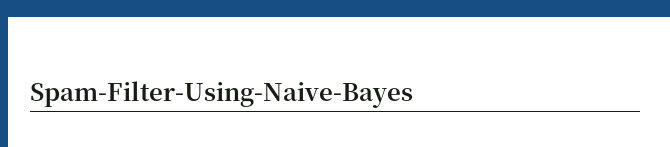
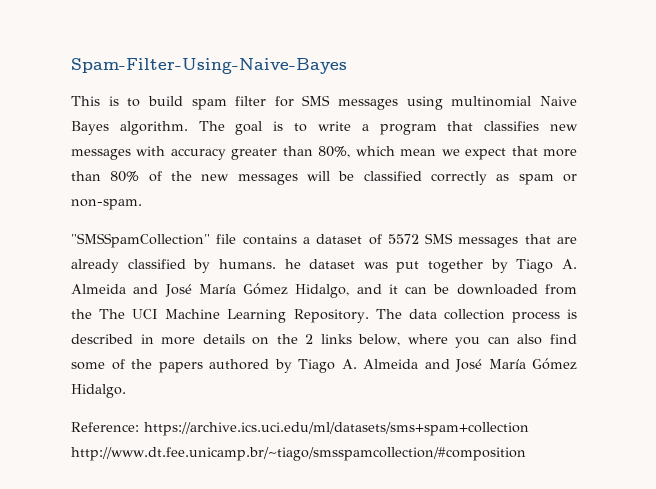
+ This is to build spam filter for SMS messages using multinomial Naive Bayes algorithm. The goal is to write a program that classifies new messages with accuracy greater than 80%, which mean we expect that more than 80% of the new messages will be classified correctly as spam or non-spam.
+ "SMSSpamCollection" file contains a dataset of 5572 SMS messages that are already classified by humans. he dataset was put together by Tiago A. Almeida and José María Gómez Hidalgo, and it can be downloaded from the The UCI Machine Learning Repository. The data collection process is described in more details on the 2 links below, where you can also find some of the papers authored by Tiago A. Almeida and José María Gómez Hidalgo.
+ Reference: https://archive.ics.uci.edu/ml/datasets/sms+spam+collection http://www.dt.fee.unicamp.br/~tiago/smsspamcollection/#composition

